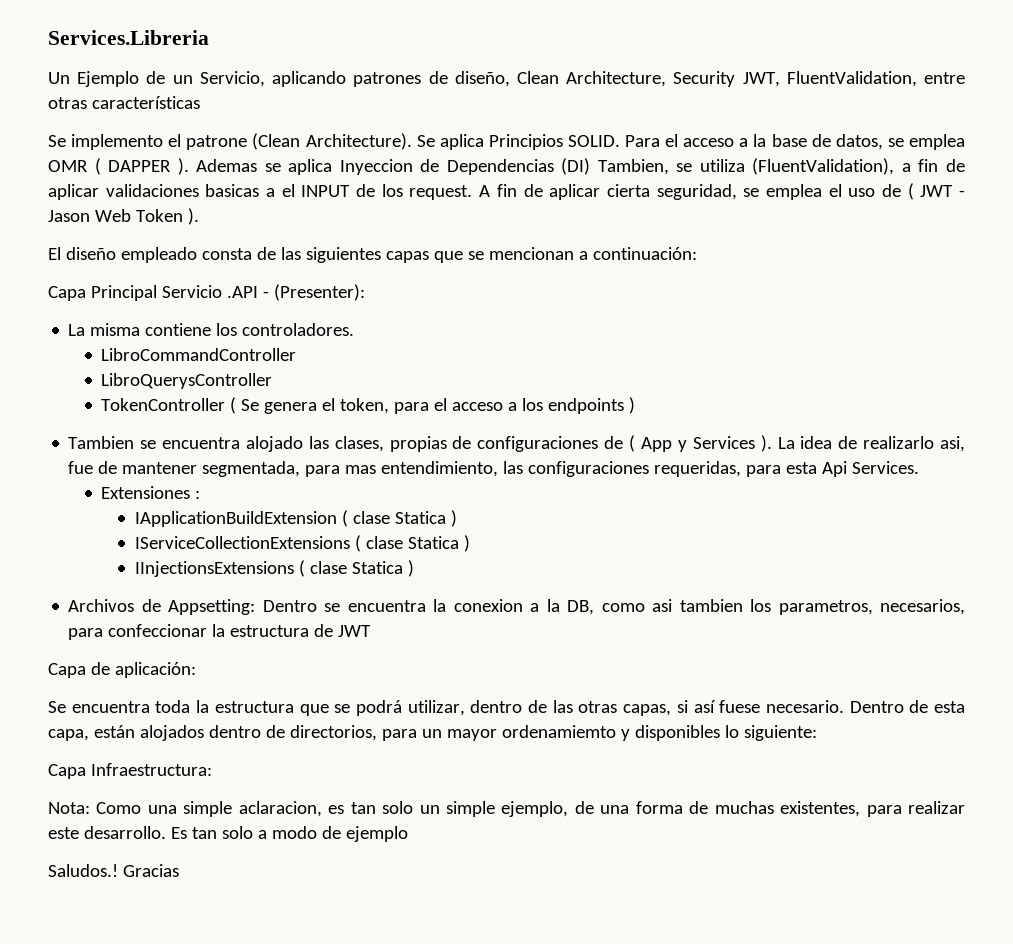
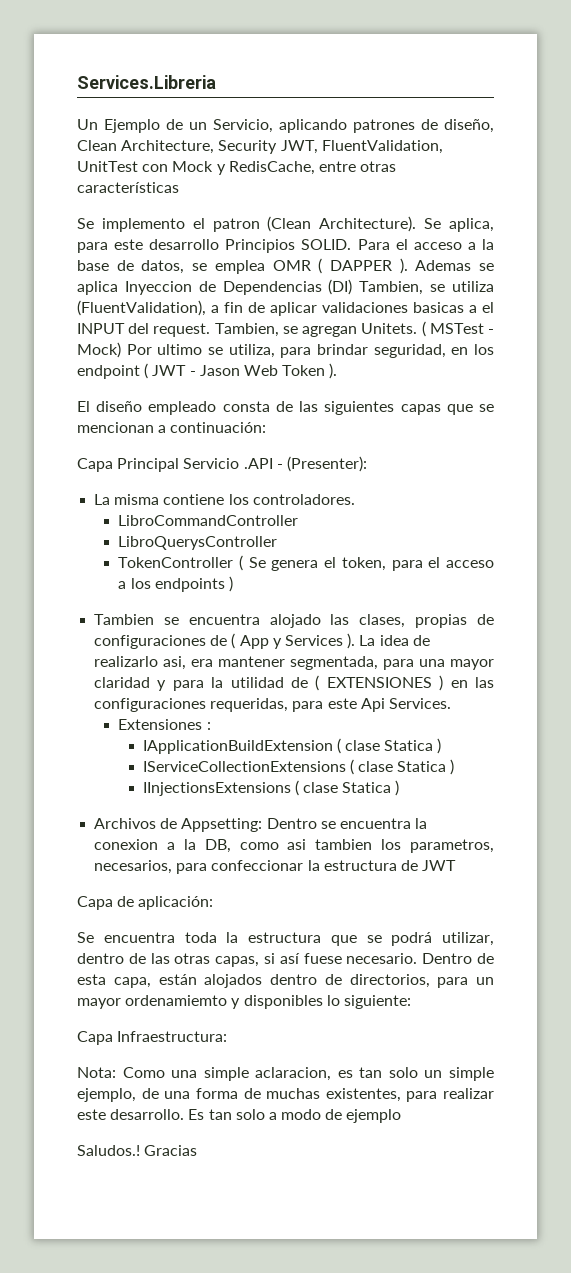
- Un Ejemplo de un Servicio, aplicando patrones de diseño, Clean Architecture, Security JWT, FluentValidation, entre otras características
+ Un Ejemplo de un Servicio, aplicando patrones de diseño, Clean Architecture, Security JWT, FluentValidation, UnitTest con Mock y RedisCache, entre otras características
- Se implemento el patrone (Clean Architecture).
+ Se implemento el patron (Clean Architecture).
- Se aplica Principios SOLID.
+ Se aplica, para este desarrollo Principios SOLID.
- Ademas se aplica Inyeccion de Dependencias (DI) Tambien, se utiliza (FluentValidation), a fin de aplicar validaciones basicas a el INPUT de los request. A fin de aplicar cierta seguridad, se emplea el uso de ( JWT - Jason Web Token ).
+ Ademas se aplica Inyeccion de Dependencias (DI) Tambien, se utiliza (FluentValidation), a fin de aplicar validaciones basicas a el INPUT del request. Tambien, se agregan Unitets. ( MSTest - Mock) Por ultimo se utiliza, para brindar seguridad, en los endpoint ( JWT - Jason Web Token ).
- La idea de realizarlo asi, fue de mantener segmentada, para mas entendimiento, las configuraciones requeridas, para esta Api Services.
+ La idea de realizarlo asi, era mantener segmentada, para una mayor claridad y para la utilidad de ( EXTENSIONES ) en las configuraciones requeridas, para este Api Services.

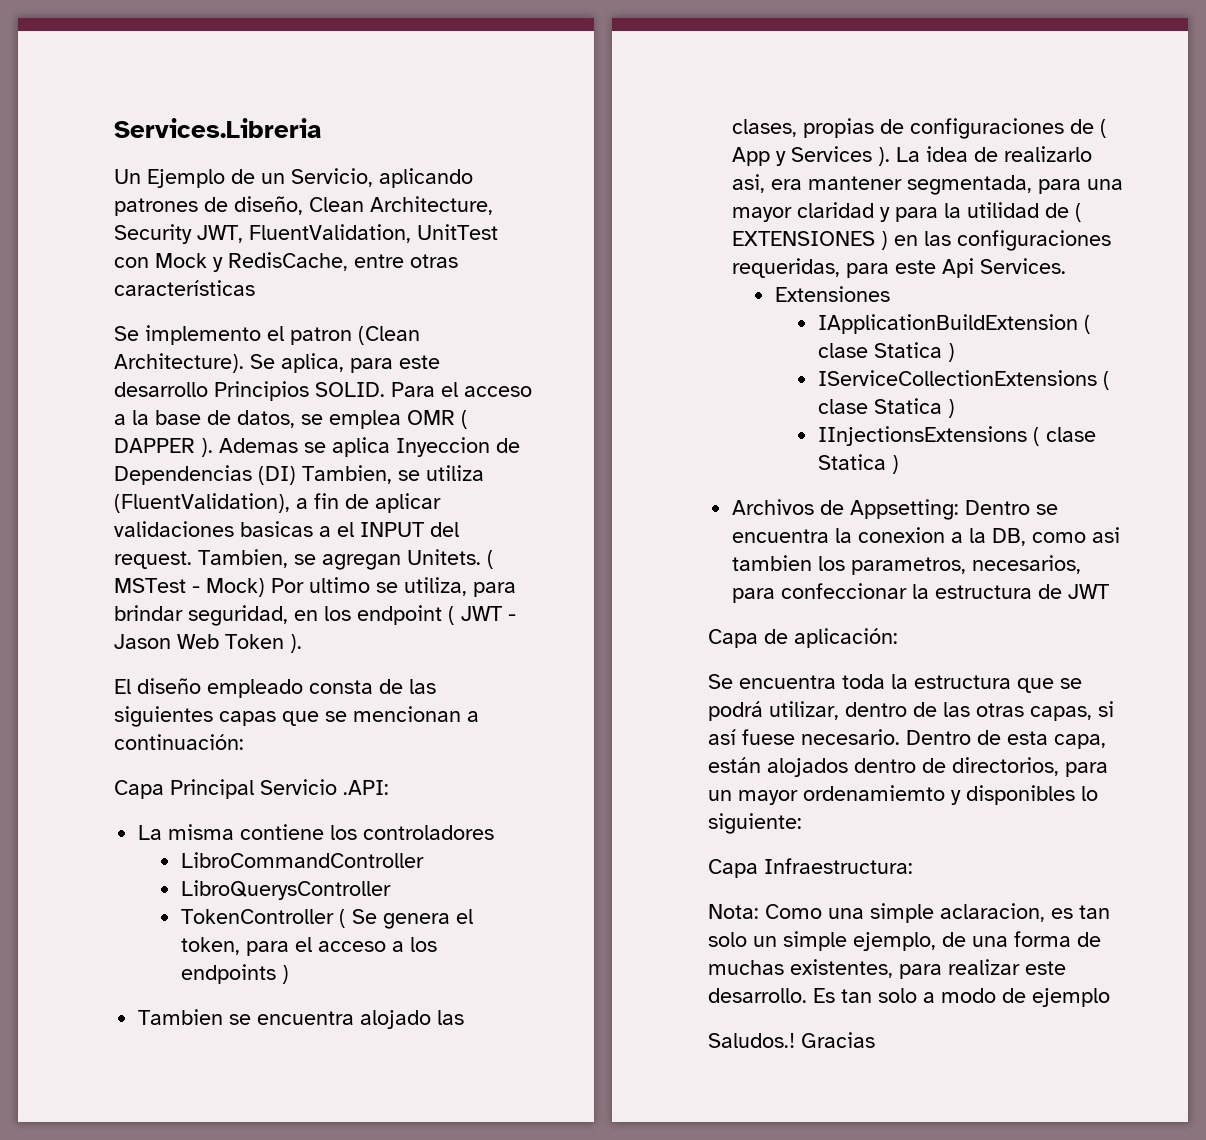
- Capa Principal Servicio .API - (Presenter):
+ Capa Principal Servicio .API:
- La misma contiene los controladores.
+ La misma contiene los controladores
- Extensiones :
+ Extensiones

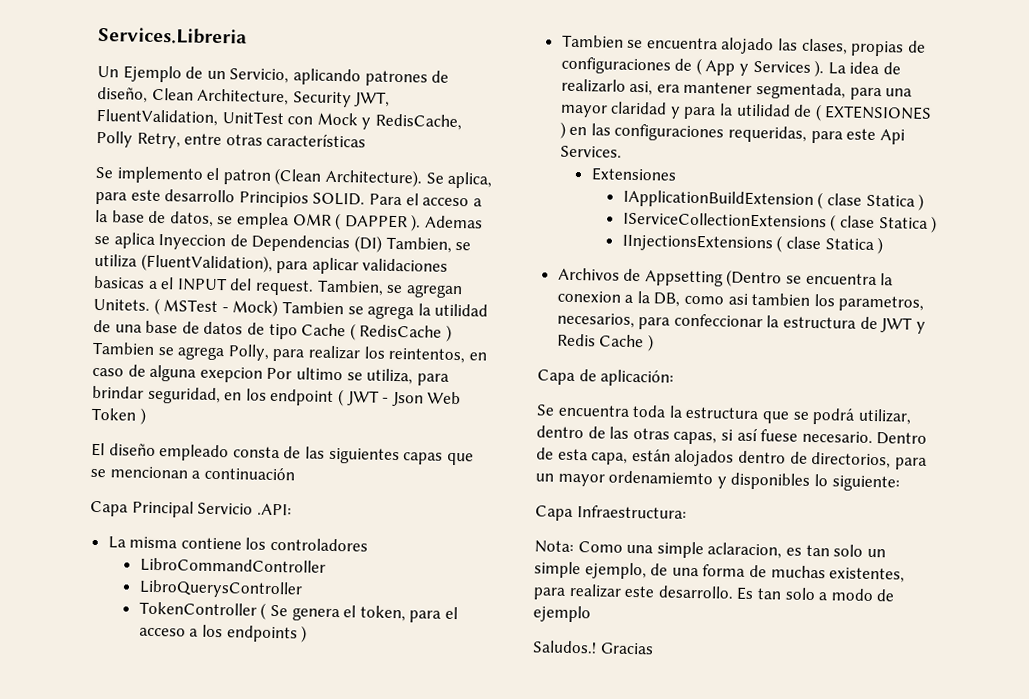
- Un Ejemplo de un Servicio, aplicando patrones de diseño, Clean Architecture, Security JWT, FluentValidation, UnitTest con Mock y RedisCache, entre otras características
+ Un Ejemplo de un Servicio, aplicando patrones de diseño, Clean Architecture, Security JWT, FluentValidation, UnitTest con Mock y RedisCache, Polly Retry, entre otras características
- Ademas se aplica Inyeccion de Dependencias (DI) Tambien, se utiliza (FluentValidation), a fin de aplicar validaciones basicas a el INPUT del request.
+ Ademas se aplica Inyeccion de Dependencias (DI) Tambien, se utiliza (FluentValidation), para aplicar validaciones basicas a el INPUT del request.
- ( MSTest - Mock) Por ultimo se utiliza, para brindar seguridad, en los endpoint ( JWT - Jason Web Token ).
+ ( MSTest - Mock) Tambien se agrega la utilidad de una base de datos de tipo Cache ( RedisCache ) Tambien se agrega Polly, para realizar los reintentos, en caso de alguna exepcion Por ultimo se utiliza, para brindar seguridad, en los endpoint ( JWT - Json Web Token )
- El diseño empleado consta de las siguientes capas que se mencionan a continuación:
+ El diseño empleado consta de las siguientes capas que se mencionan a continuación
- Archivos de Appsetting: Dentro se encuentra la conexion a la DB, como asi tambien los parametros, necesarios, para confeccionar la estructura de JWT
+ Archivos de Appsetting (Dentro se encuentra la conexion a la DB, como asi tambien los parametros, necesarios, para confeccionar la estructura de JWT y Redis Cache )

